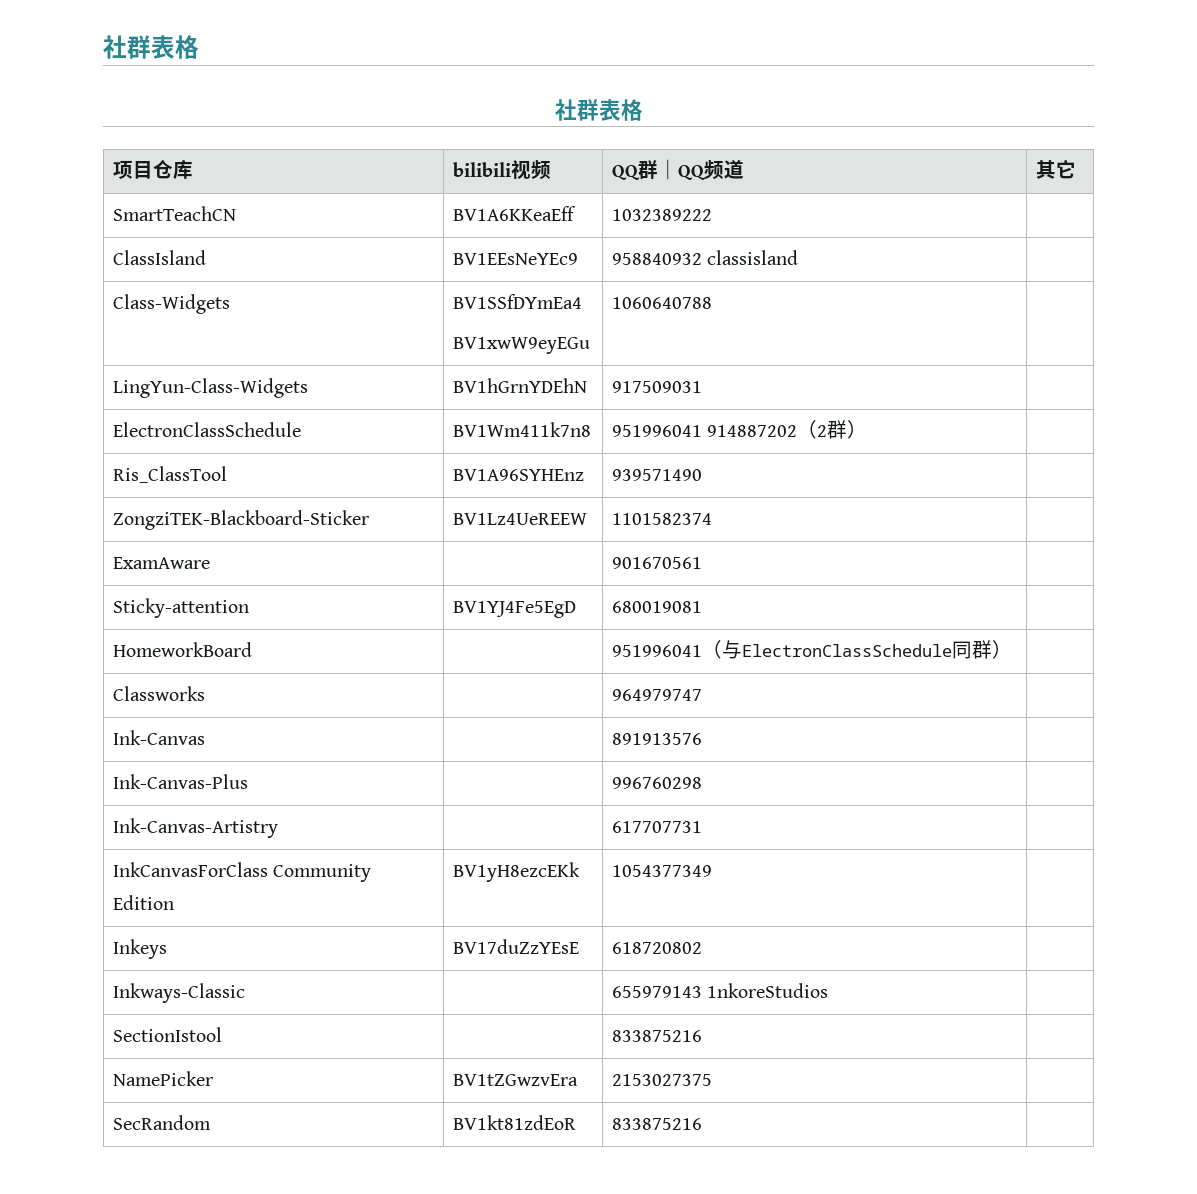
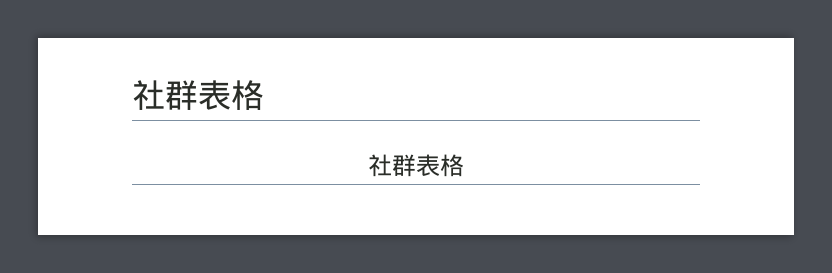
- 项目仓库 | bilibili视频 | QQ群｜QQ频道 | 其它
- SmartTeachCN | BV1A6KKeaEff | 1032389222 |
- ClassIsland | BV1EEsNeYEc9 | 958840932 classisland |
- Class-Widgets | BV1SSfDYmEa4
- BV1xwW9eyEGu | 1060640788 |
- LingYun-Class-Widgets | BV1hGrnYDEhN | 917509031 |
- ElectronClassSchedule | BV1Wm411k7n8 | 951996041 914887202（2群） |
- Ris_ClassTool | BV1A96SYHEnz | 939571490 |
- ZongziTEK-Blackboard-Sticker | BV1Lz4UeREEW | 1101582374 |
- ExamAware | | 901670561 |
- Sticky-attention | BV1YJ4Fe5EgD | 680019081 |
- HomeworkBoard | | 951996041（与ElectronClassSchedule同群） |
- Classworks | | 964979747 |
- Ink-Canvas | | 891913576 |
- Ink-Canvas-Plus | | 996760298 |
- Ink-Canvas-Artistry | | 617707731 |
- InkCanvasForClass Community Edition | BV1yH8ezcEKk | 1054377349 |
- Inkeys | BV17duZzYEsE | 618720802 |
- Inkways-Classic | | 655979143 1nkoreStudios |
- SectionIstool | | 833875216 |
- NamePicker | BV1tZGwzvEra | 2153027375 |
- SecRandom | BV1kt81zdEoR | 833875216 |

